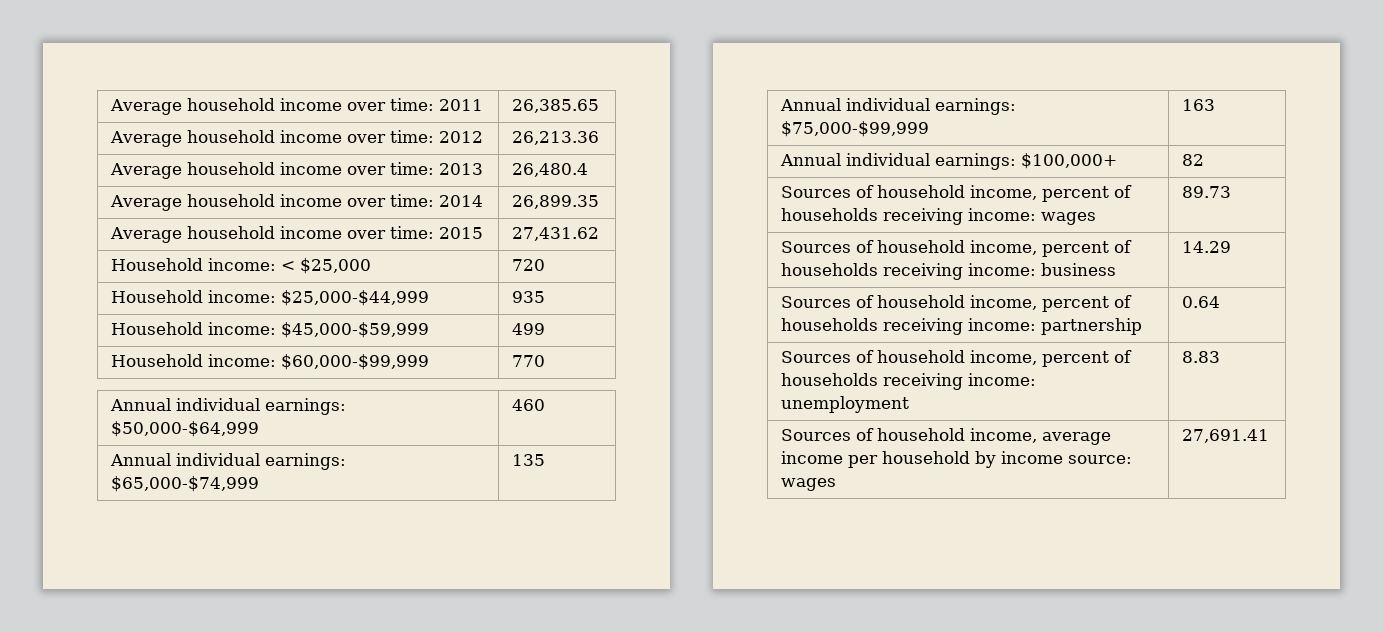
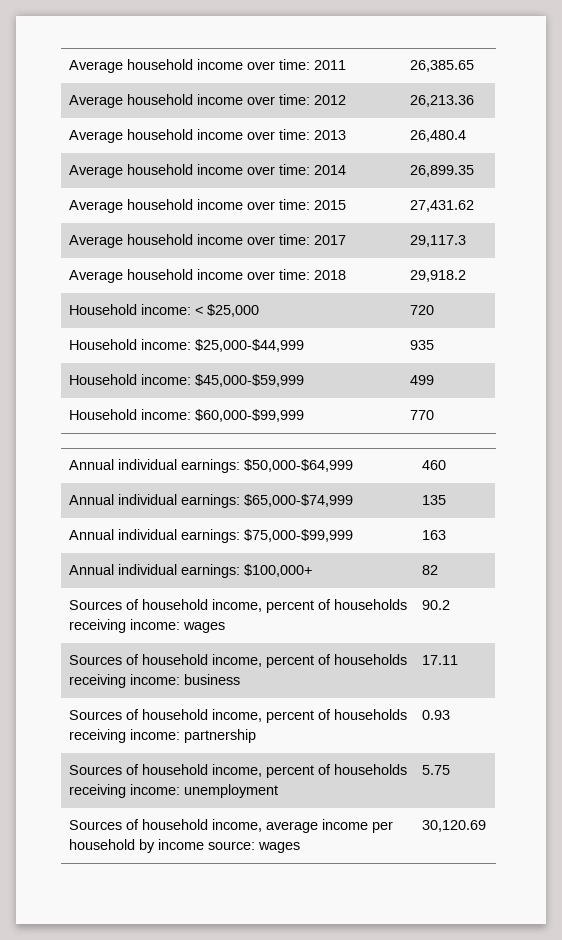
+ Average household income over time: 2017 | 29,117.3
+ Average household income over time: 2018 | 29,918.2
- Sources of household income, percent of households receiving income: wages | 89.73
+ Sources of household income, percent of households receiving income: wages | 90.2
- Sources of household income, percent of households receiving income: business | 14.29
+ Sources of household income, percent of households receiving income: business | 17.11
- Sources of household income, percent of households receiving income: partnership | 0.64
+ Sources of household income, percent of households receiving income: partnership | 0.93
- Sources of household income, percent of households receiving income: unemployment | 8.83
+ Sources of household income, percent of households receiving income: unemployment | 5.75
- Sources of household income, average income per household by income source: wages | 27,691.41
+ Sources of household income, average income per household by income source: wages | 30,120.69

